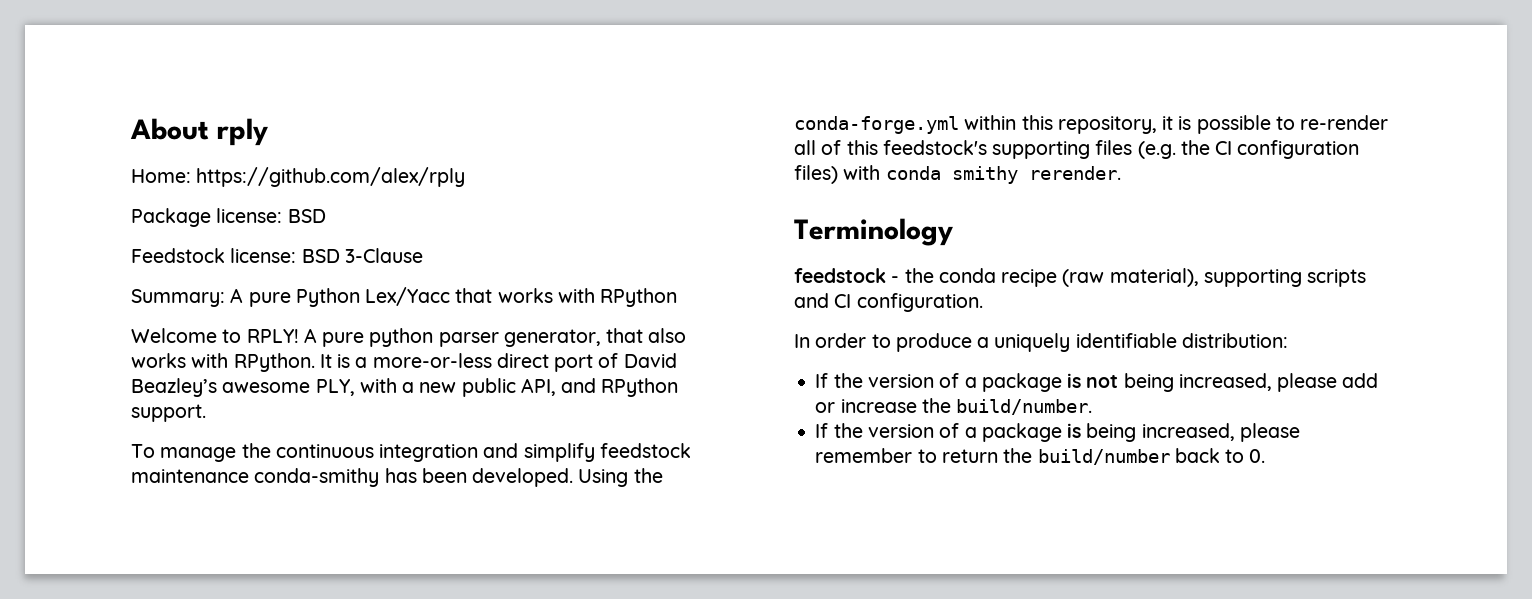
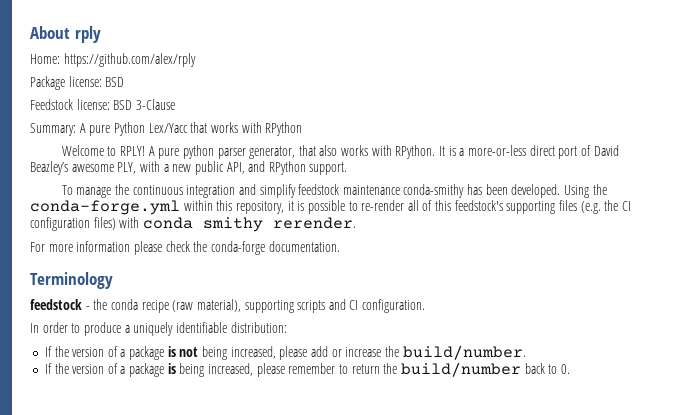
+ For more information please check the conda-forge documentation.

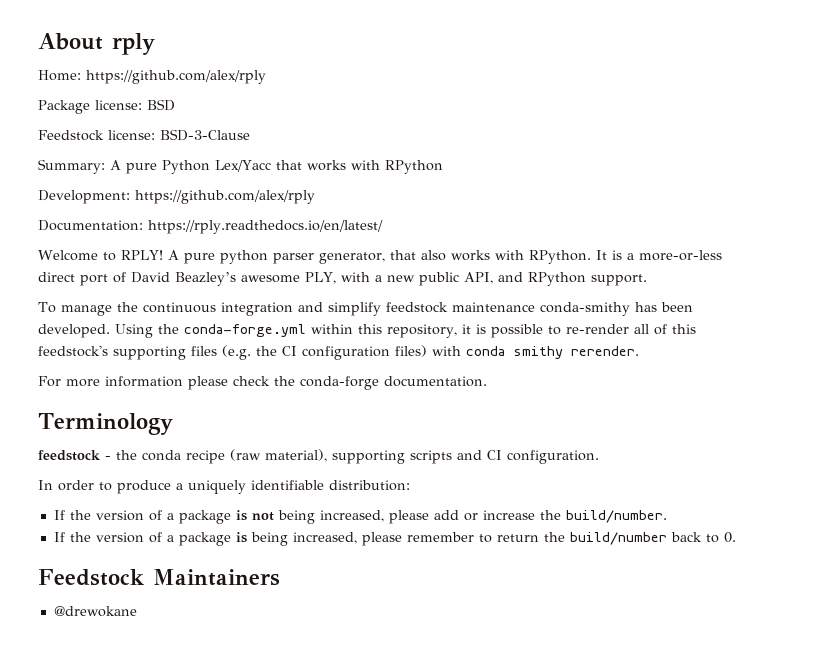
- Feedstock license: BSD 3-Clause
+ Feedstock license: BSD-3-Clause
+ Development: https://github.com/alex/rply
+ Documentation: https://rply.readthedocs.io/en/latest/
+ Feedstock Maintainers
+ @drewokane

